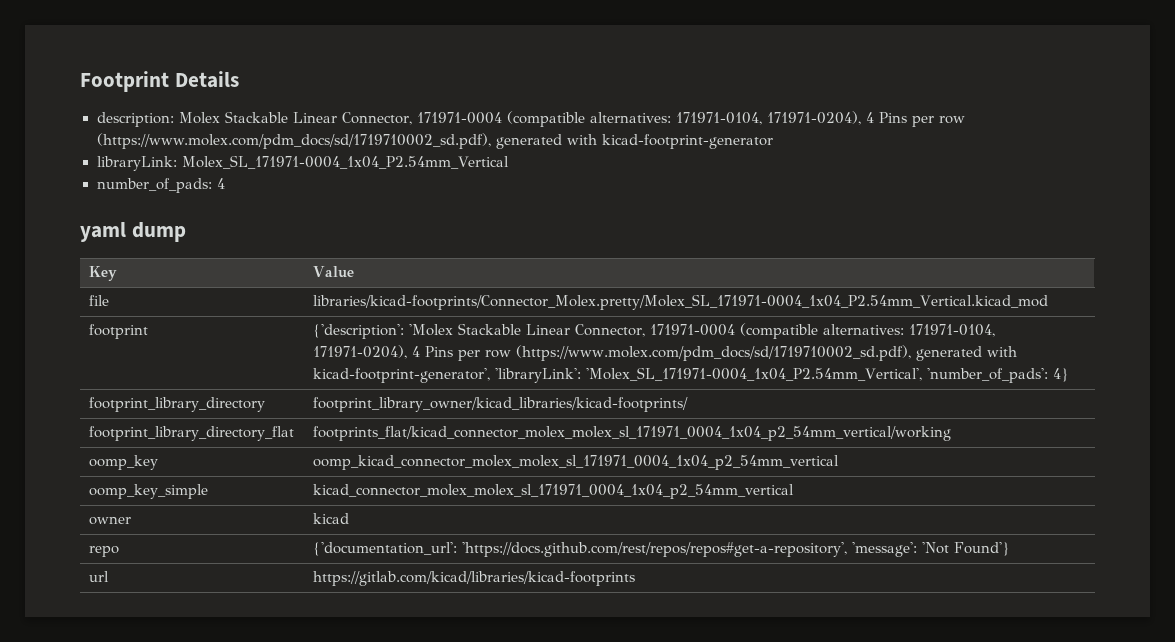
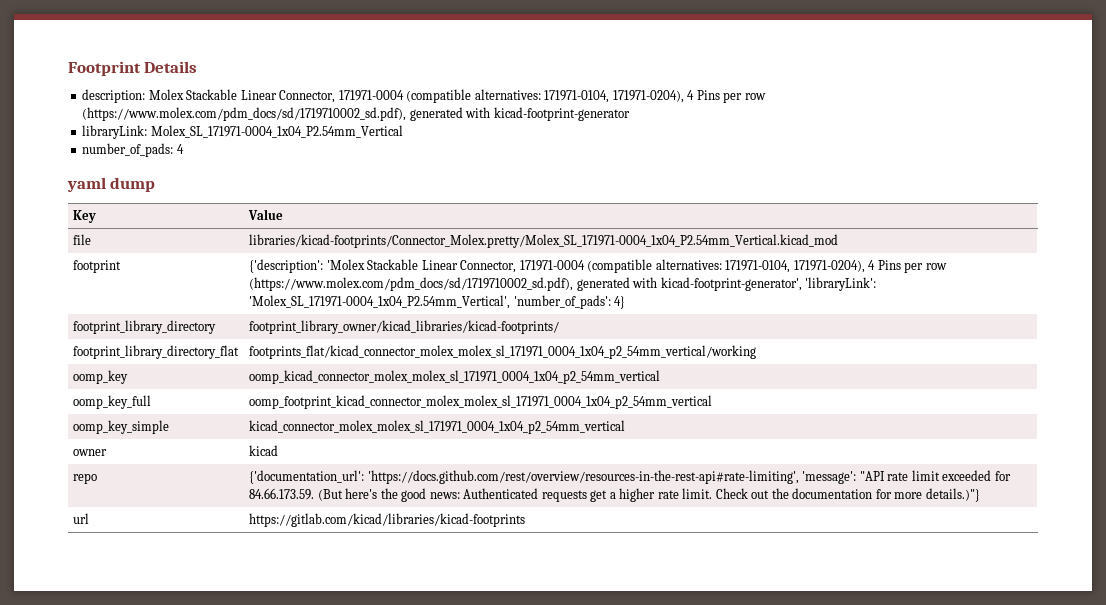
+ oomp_key_full | oomp_footprint_kicad_connector_molex_molex_sl_171971_0004_1x04_p2_54mm_vertical
- repo | {'documentation_url': 'https://docs.github.com/rest/repos/repos#get-a-repository', 'message': 'Not Found'}
+ repo | {'documentation_url': 'https://docs.github.com/rest/overview/resources-in-the-rest-api#rate-limiting', 'message': "API rate limit exceeded for 84.66.173.59. (But here's the good news: Authenticated requests get a higher rate limit. Check out the documentation for more details.)"}

